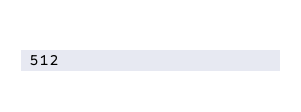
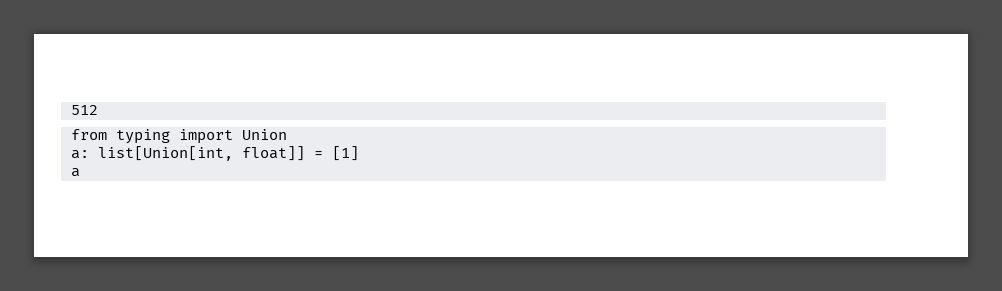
+ from typing import Union
+ a: list[Union[int, float]] = [1]
+ a

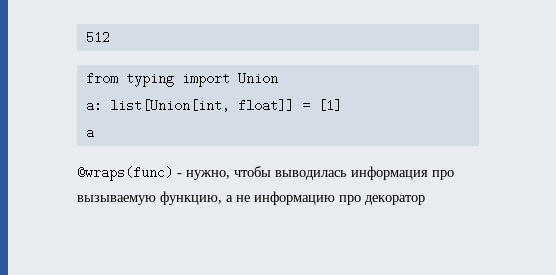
+ @wraps(func) - нужно, чтобы выводилась информация про вызываемую функцию, а не информацию про декоратор

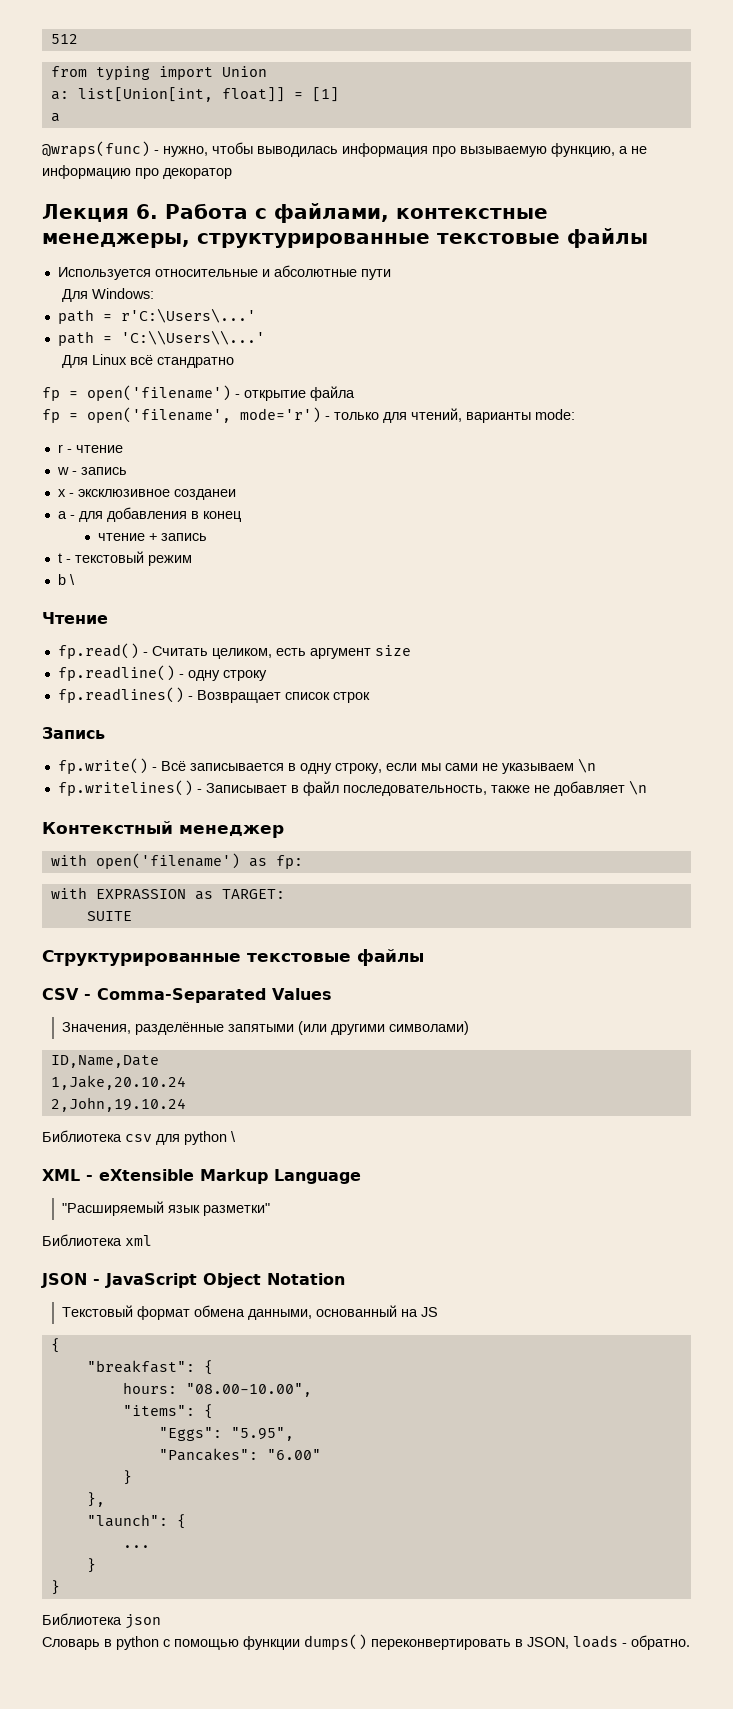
+ Лекция 6. Работа с файлами, контекстные менеджеры, структурированные текстовые файлы
+ Используется относительные и абсолютные пути
+ Для Windows:
+ path = r'C:\Users\...'
+ path = 'C:\\Users\\...'
+ Для Linux всё стандратно
+ fp = open('filename') - открытие файла
+ fp = open('filename', mode='r') - только для чтений, варианты mode:
+ r - чтение
+ w - запись
+ x - эксклюзивное созданеи
+ a - для добавления в конец
+ чтение + запись
+ t - текстовый режим
+ b \
+ Чтение
+ fp.read() - Считать целиком, есть аргумент size
+ fp.readline() - одну строку
+ fp.readlines() - Возвращает список строк
+ Запись
+ fp.write() - Всё записывается в одну строку, если мы сами не указываем \n
+ fp.writelines() - Записывает в файл последовательность, также не добавляет \n
+ Контекстный менеджер
+ with open('filename') as fp:
+ with EXPRASSION as TARGET:
+ SUITE
+ Структурированные текстовые файлы
+ CSV - Comma-Separated Values
+ Значения, разделённые запятыми (или другими символами)
+ ID,Name,Date
+ 1,Jake,20.10.24
+ 2,John,19.10.24
+ Библиотека csv для python \
+ XML - eXtensible Markup Language
+ "Расширяемый язык разметки"
+ Библиотека xml
+ JSON - JavaScript Object Notation
+ Текстовый формат обмена данными, основанный на JS
+ {
+ "breakfast": {
+ hours: "08.00-10.00",
+ "items": {
+ "Eggs": "5.95",
+ "Pancakes": "6.00"
+ }
+ },
+ "launch": {
+ ...
+ }
+ }
+ Библиотека json
+ Словарь в python с помощью функции dumps() переконвертировать в JSON, loads - обратно.

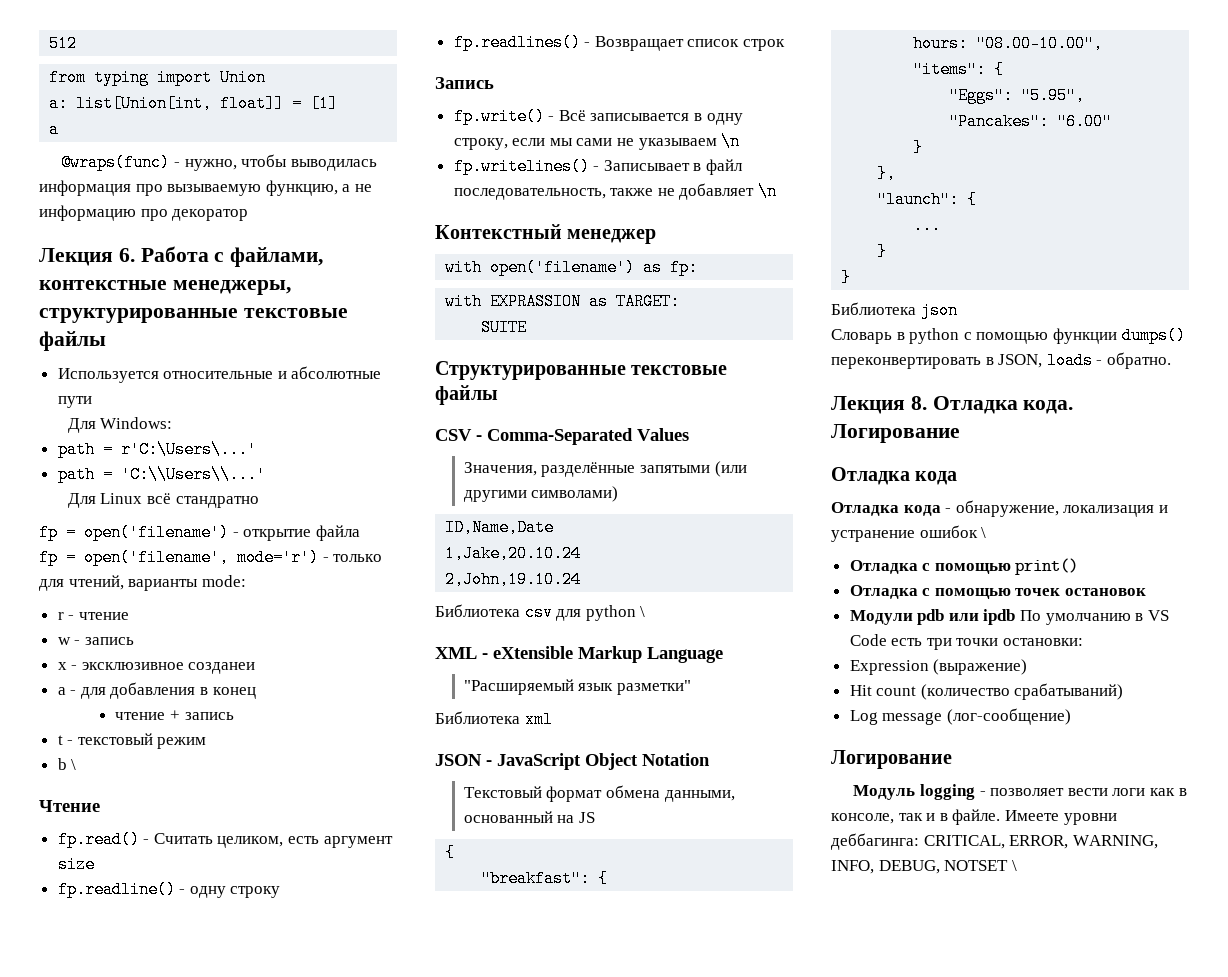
+ Лекция 8. Отладка кода. Логирование
+ Отладка кода
+ Отладка кода - обнаружение, локализация и устранение ошибок \
+ Отладка с помощью print()
+ Отладка с помощью точек остановок
+ Модули pdb или ipdb По умолчанию в VS Code есть три точки остановки:
+ Expression (выражение)
+ Hit count (количество срабатываний)
+ Log message (лог-сообщение)
+ Логирование
+ Модуль logging - позволяет вести логи как в консоле, так и в файле. Имеете уровни деббагинга: CRITICAL, ERROR, WARNING, INFO, DEBUG, NOTSET \

